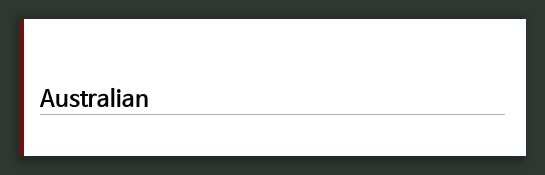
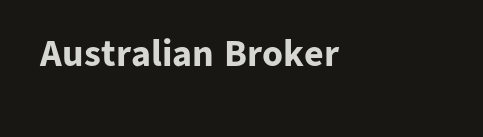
- Australian
+ Australian Broker

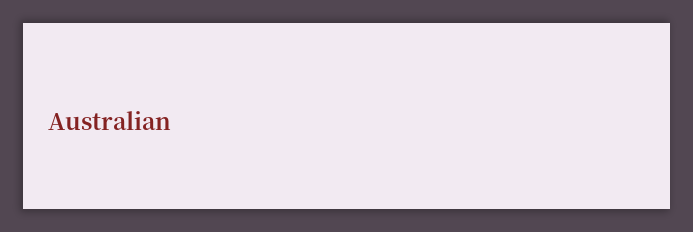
- Australian Broker
+ Australian

